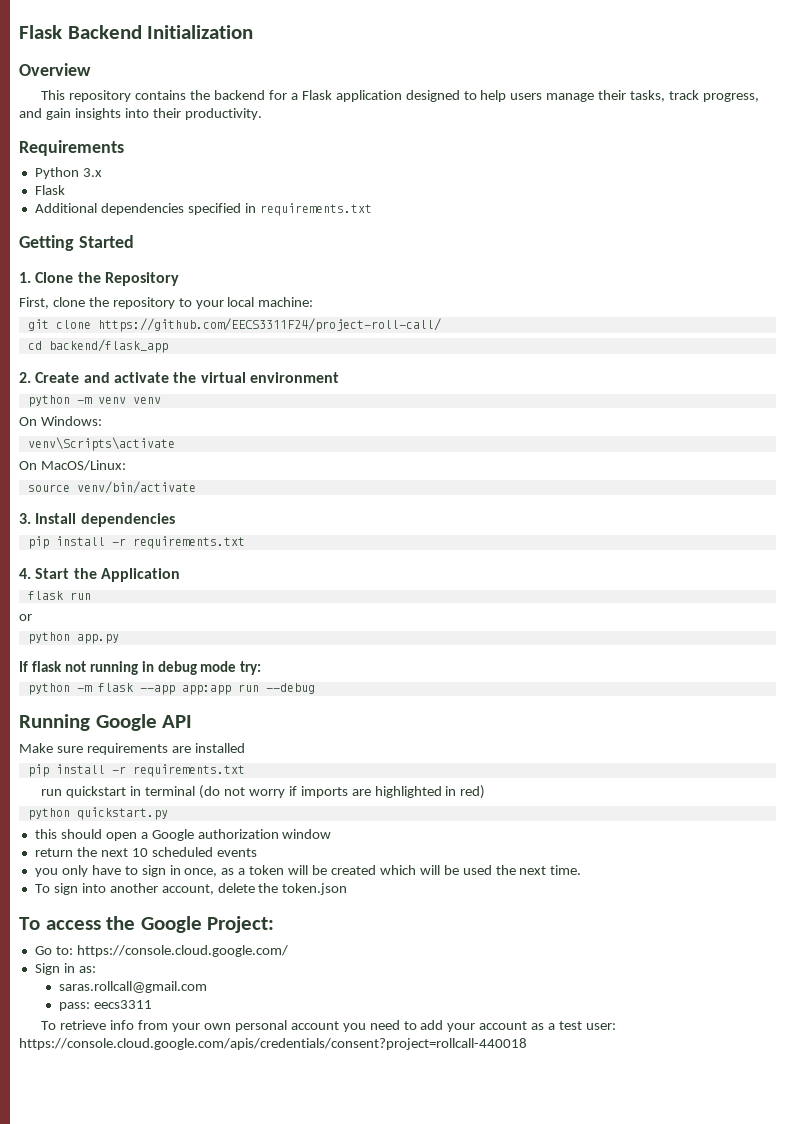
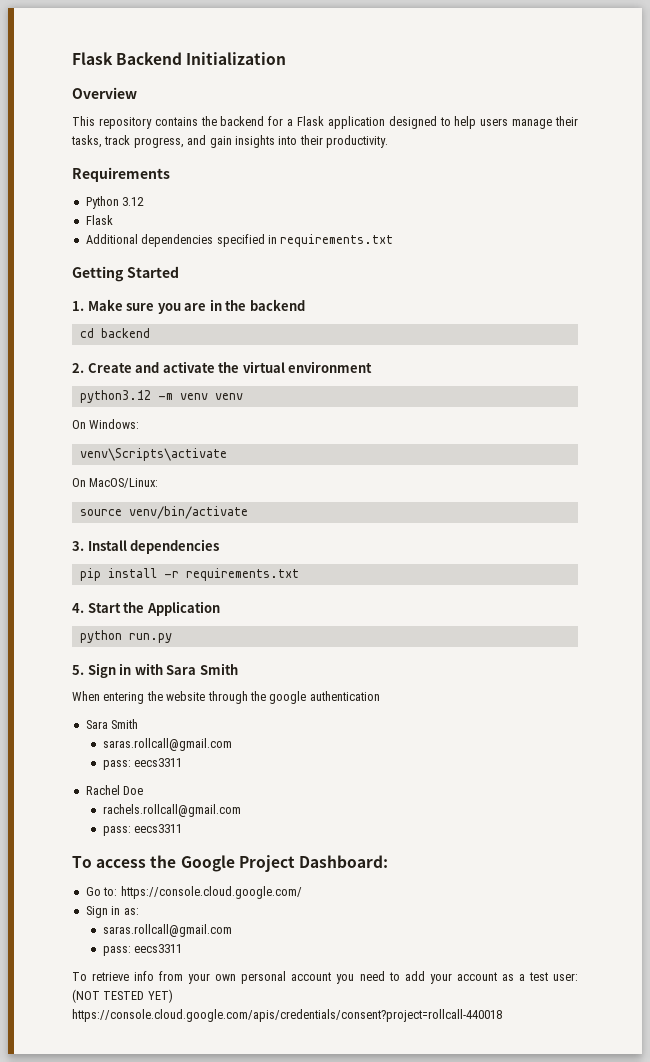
- Python 3.x
+ Python 3.12
- 1. Clone the Repository
- First, clone the repository to your local machine:
- git clone https://github.com/EECS3311F24/project-roll-call/
+ 1. Make sure you are in the backend
- cd backend/flask_app
+ cd backend
- python -m venv venv
+ python3.12 -m venv venv
- flask run
- or
- python app.py
- If flask not running in debug mode try:
- python -m flask --app app:app run --debug
- Running Google API
- Make sure requirements are installed
- pip install -r requirements.txt
- run quickstart in terminal (do not worry if imports are highlighted in red)
- python quickstart.py
- this should open a Google authorization window
- return the next 10 scheduled events
- you only have to sign in once, as a token will be created which will be used the next time.
- To sign into another account, delete the token.json
+ python run.py
+ 5. Sign in with Sara Smith
+ When entering the website through the google authentication
+ Sara Smith
+ saras.rollcall@gmail.com
+ pass: eecs3311
+ Rachel Doe
+ rachels.rollcall@gmail.com
+ pass: eecs3311
- To access the Google Project:
+ To access the Google Project Dashboard:
- To retrieve info from your own personal account you need to add your account as a test user: https://console.cloud.google.com/apis/credentials/consent?project=rollcall-440018
+ To retrieve info from your own personal account you need to add your account as a test user: (NOT TESTED YET) https://console.cloud.google.com/apis/credentials/consent?project=rollcall-440018

